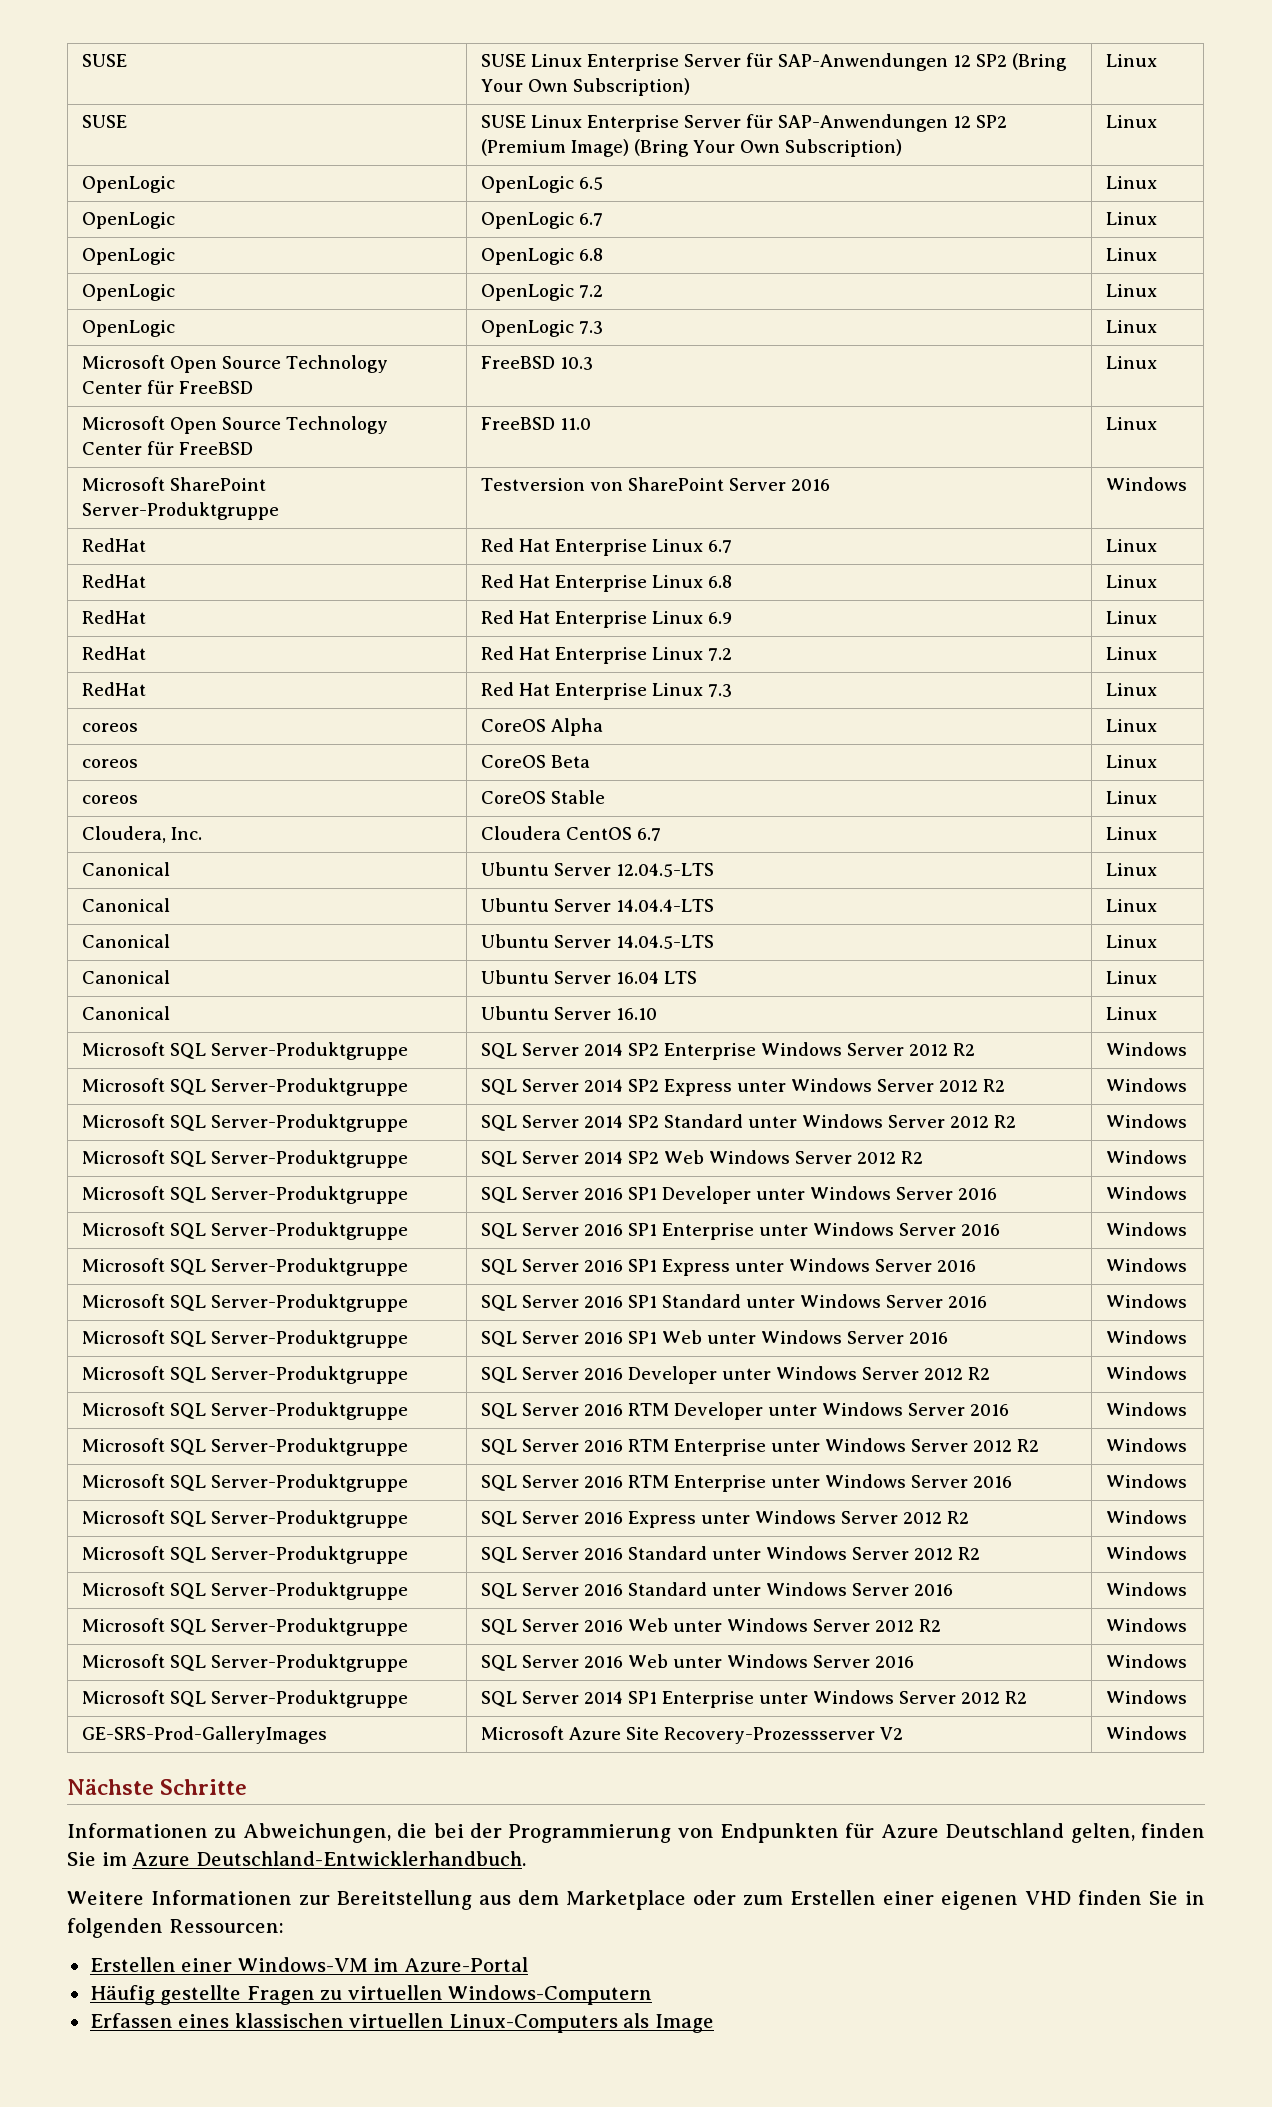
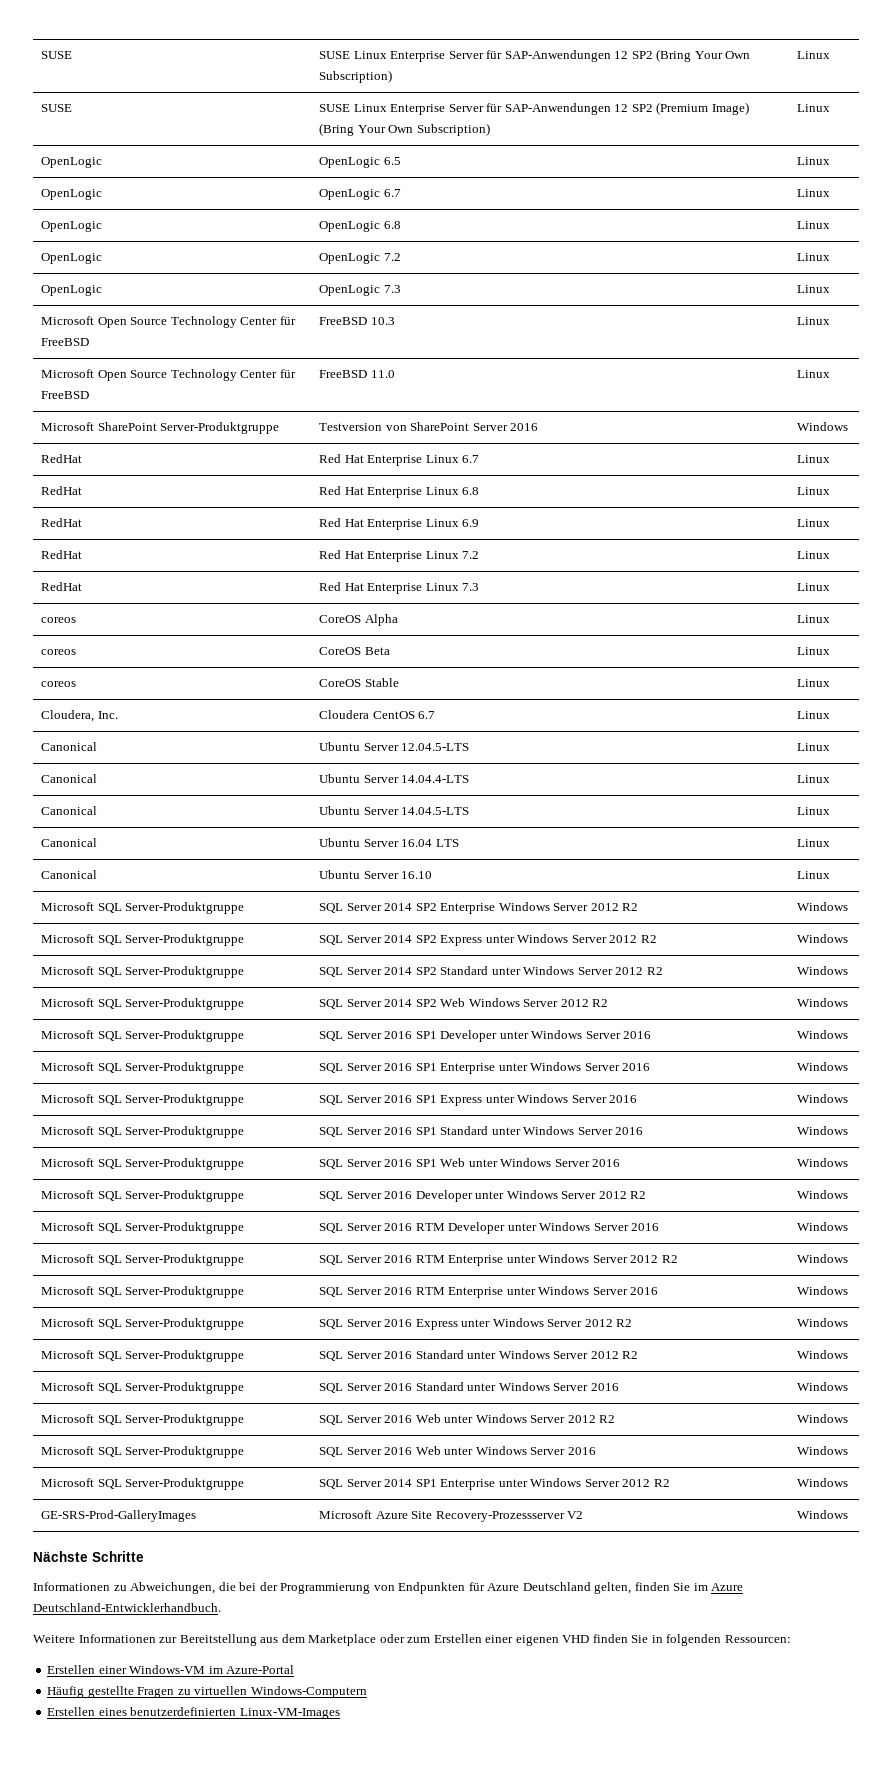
- Erfassen eines klassischen virtuellen Linux-Computers als Image
+ Erstellen eines benutzerdefinierten Linux-VM-Images

